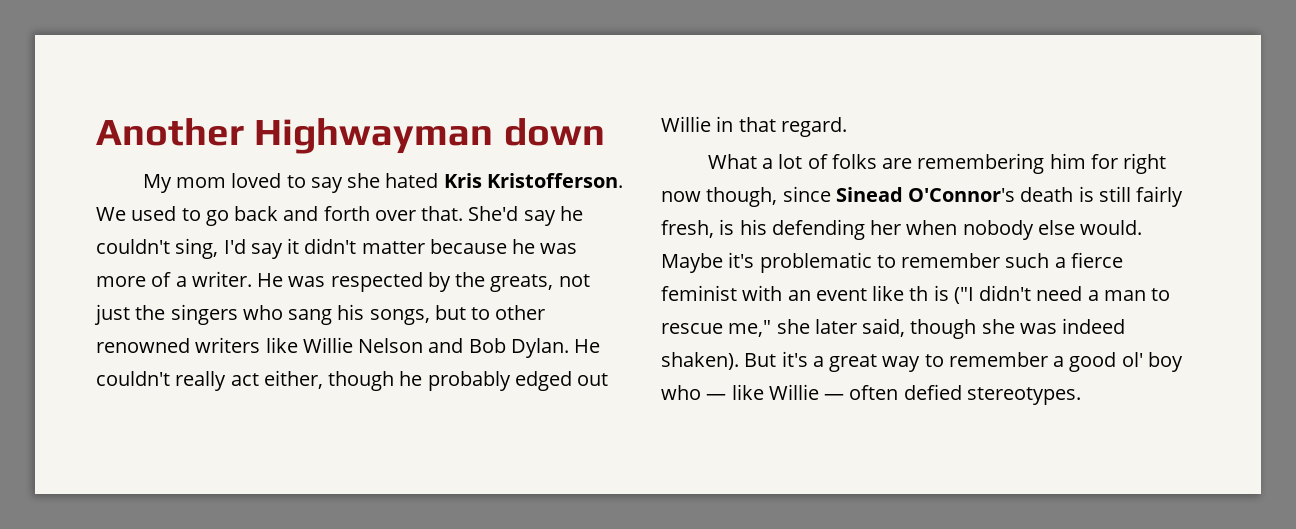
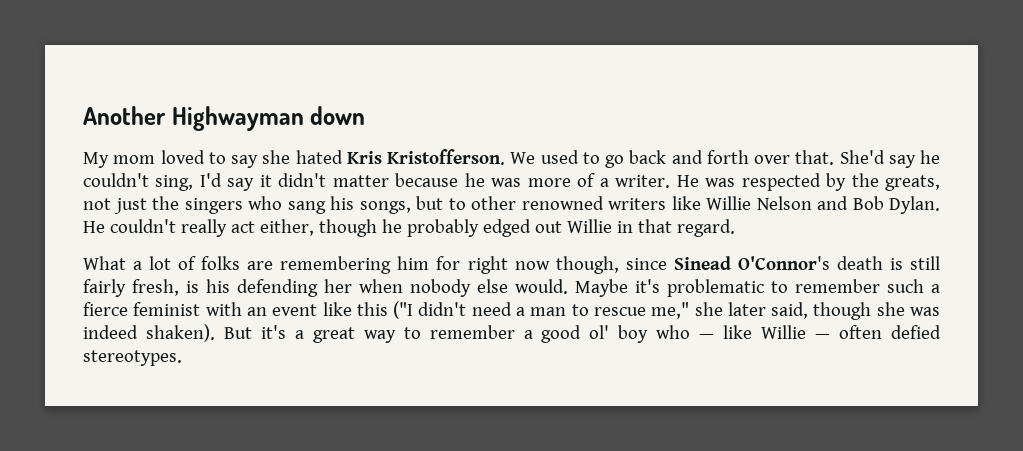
- Maybe it's problematic to remember such a fierce feminist with an event like th is ("I didn't need a man to rescue me," she later said, though she was indeed shaken).
+ Maybe it's problematic to remember such a fierce feminist with an event like this ("I didn't need a man to rescue me," she later said, though she was indeed shaken).

